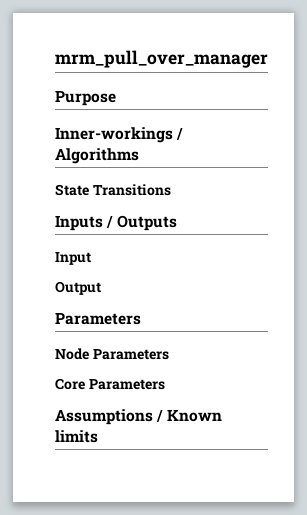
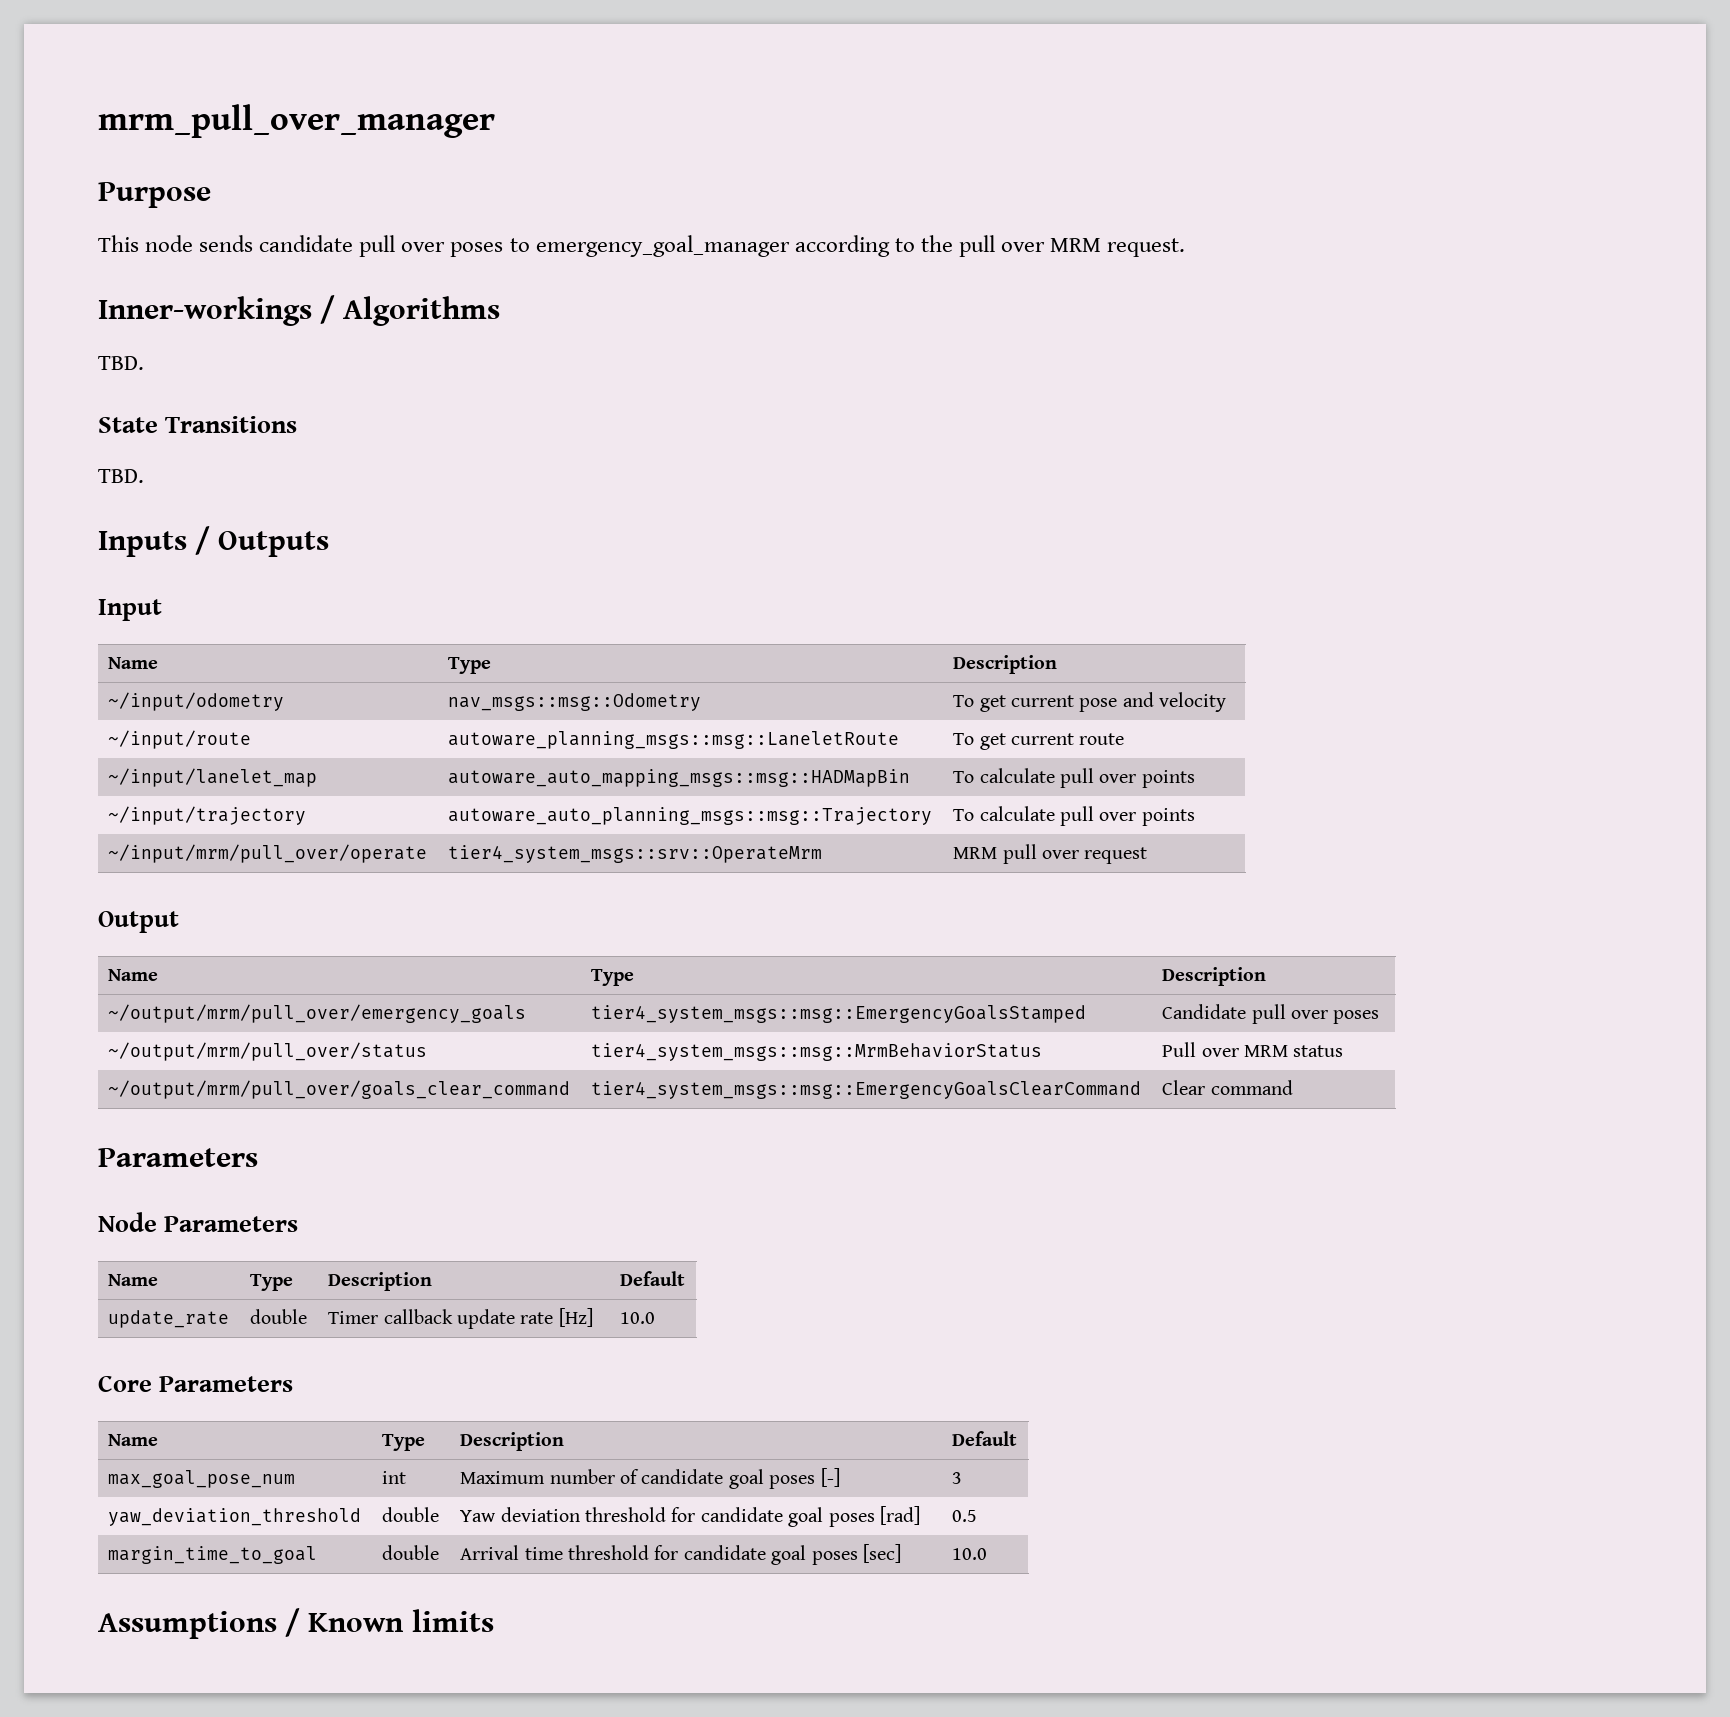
+ This node sends candidate pull over poses to emergency_goal_manager according to the pull over MRM request.
  Inner-workings / Algorithms
+ TBD.
  State Transitions
+ TBD.
  Input
+ Name | Type | Description
+ ~/input/odometry | nav_msgs::msg::Odometry | To get current pose and velocity
+ ~/input/route | autoware_planning_msgs::msg::LaneletRoute | To get current route
+ ~/input/lanelet_map | autoware_auto_mapping_msgs::msg::HADMapBin | To calculate pull over points
+ ~/input/trajectory | autoware_auto_planning_msgs::msg::Trajectory | To calculate pull over points
+ ~/input/mrm/pull_over/operate | tier4_system_msgs::srv::OperateMrm | MRM pull over request
  Output
+ Name | Type | Description
+ ~/output/mrm/pull_over/emergency_goals | tier4_system_msgs::msg::EmergencyGoalsStamped | Candidate pull over poses
+ ~/output/mrm/pull_over/status | tier4_system_msgs::msg::MrmBehaviorStatus | Pull over MRM status
+ ~/output/mrm/pull_over/goals_clear_command | tier4_system_msgs::msg::EmergencyGoalsClearCommand | Clear command
  Parameters
  Node Parameters
+ Name | Type | Description | Default
+ update_rate | double | Timer callback update rate [Hz] | 10.0
  Core Parameters
+ Name | Type | Description | Default
+ max_goal_pose_num | int | Maximum number of candidate goal poses [-] | 3
+ yaw_deviation_threshold | double | Yaw deviation threshold for candidate goal poses [rad] | 0.5
+ margin_time_to_goal | double | Arrival time threshold for candidate goal poses [sec] | 10.0

